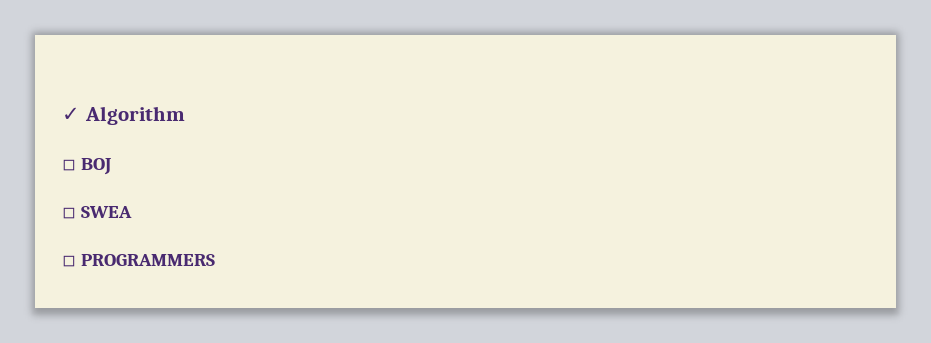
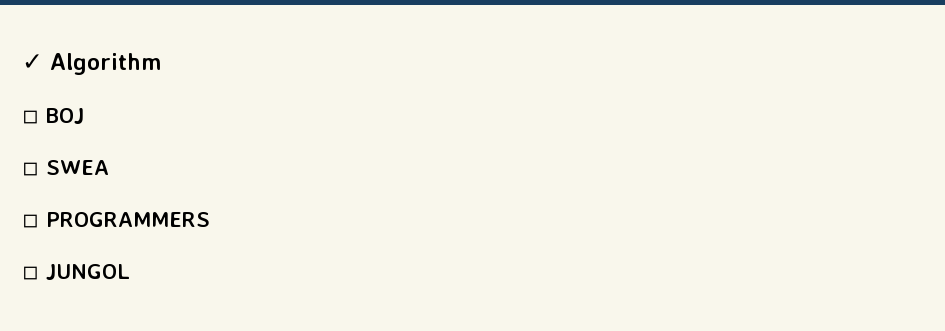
+ ◽ JUNGOL

